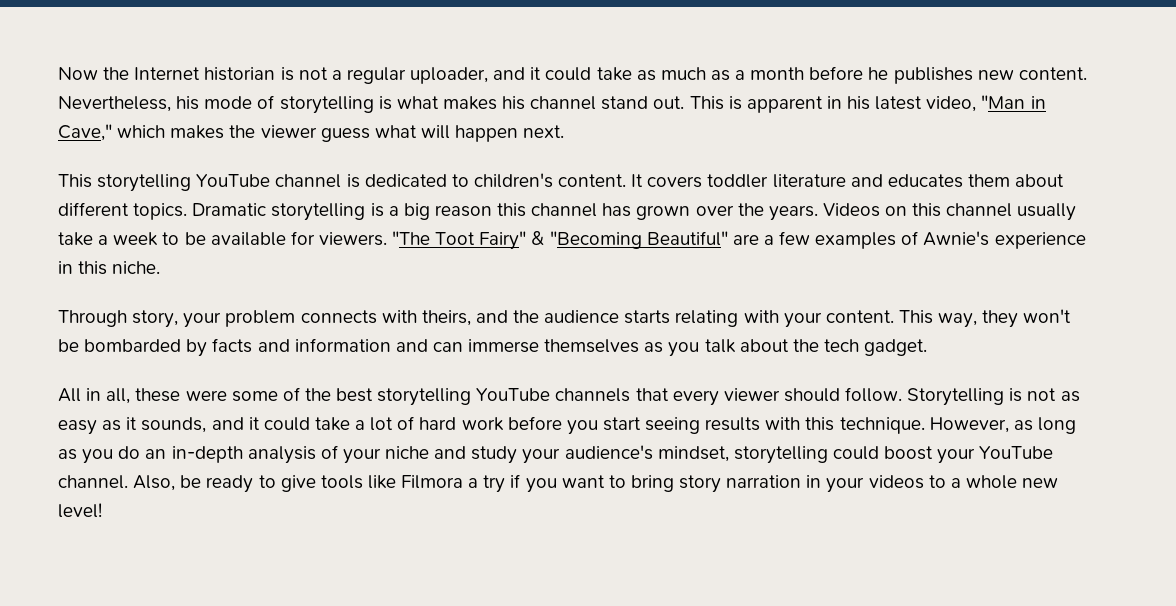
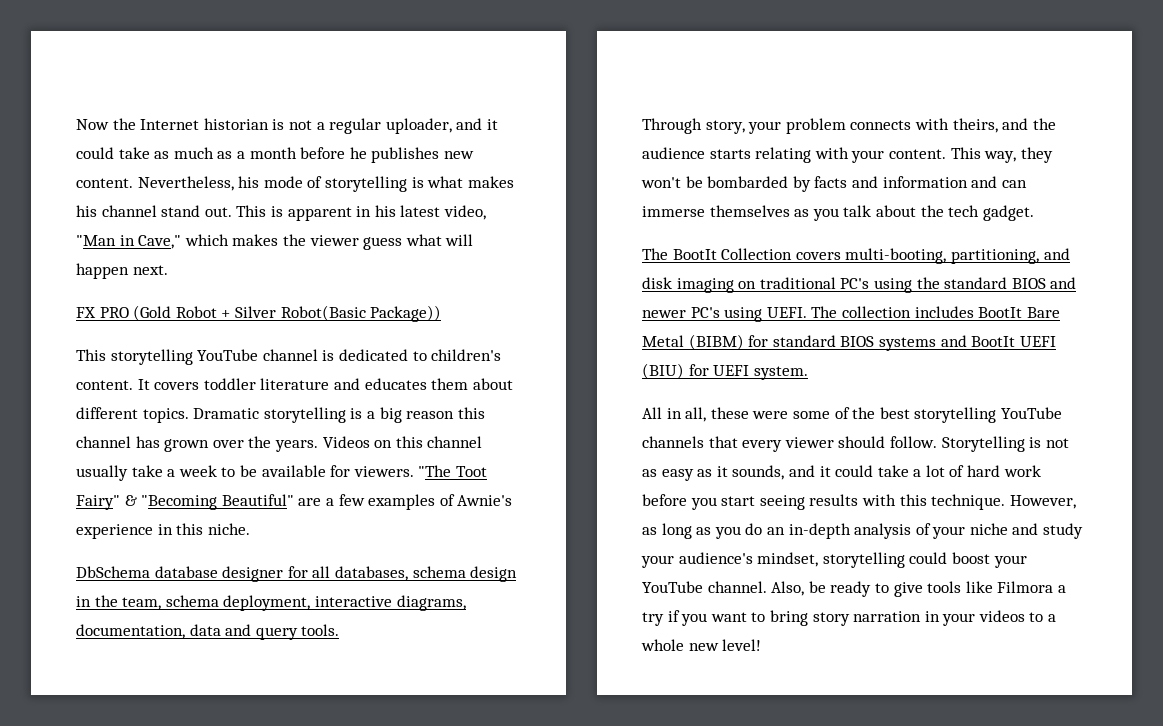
+ FX PRO (Gold Robot + Silver Robot(Basic Package))
+ DbSchema database designer for all databases, schema design in the team, schema deployment, interactive diagrams, documentation, data and query tools.
+ The BootIt Collection covers multi-booting, partitioning, and disk imaging on traditional PC's using the standard BIOS and newer PC's using UEFI. The collection includes BootIt Bare Metal (BIBM) for standard BIOS systems and BootIt UEFI (BIU) for UEFI system.

